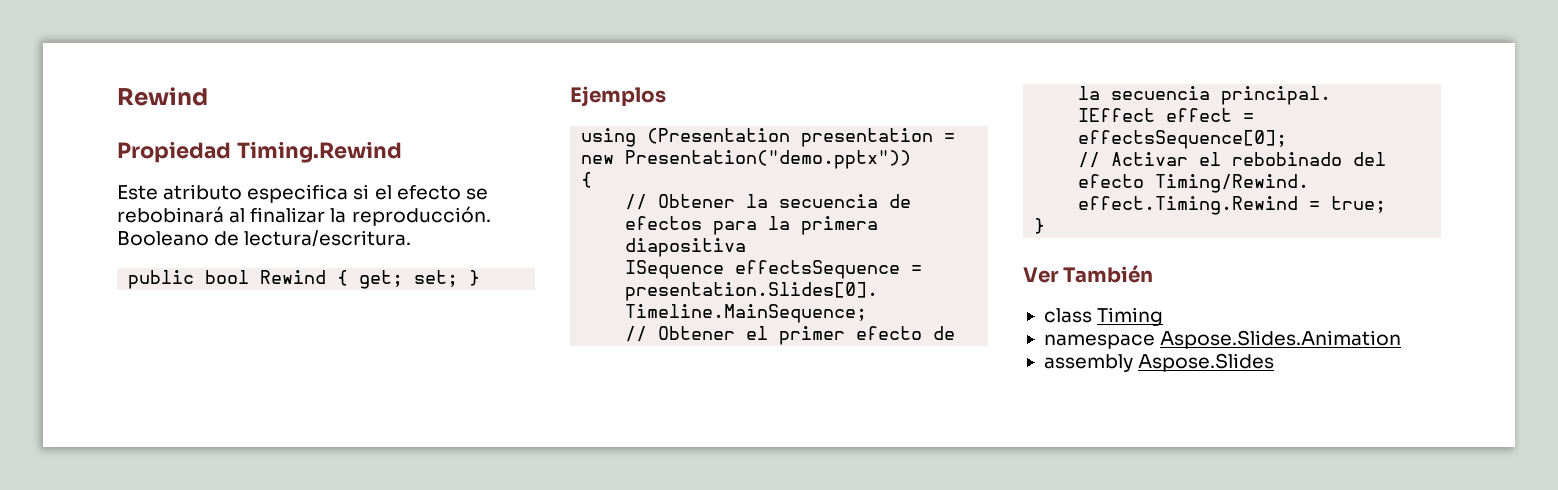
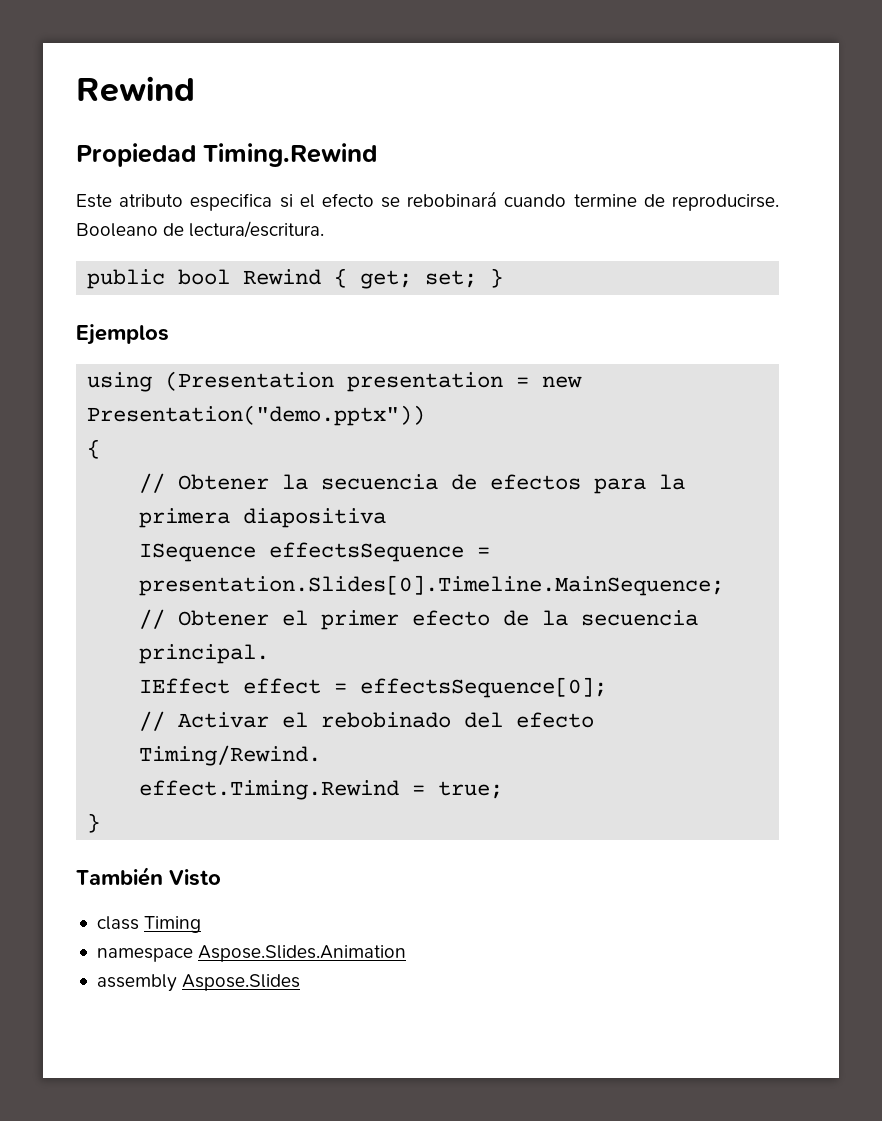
- Este atributo especifica si el efecto se rebobinará al finalizar la reproducción.
+ Este atributo especifica si el efecto se rebobinará cuando termine de reproducirse.
- Ver También
+ También Visto

